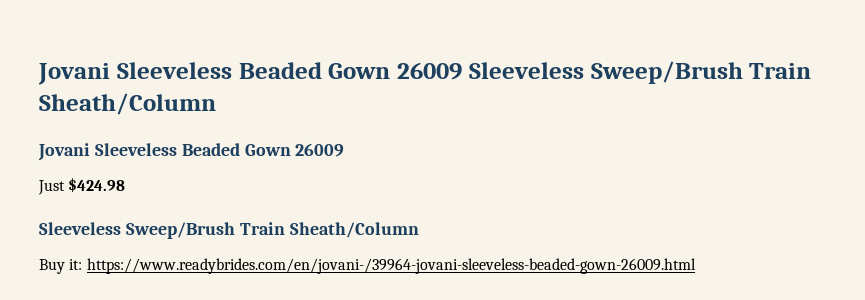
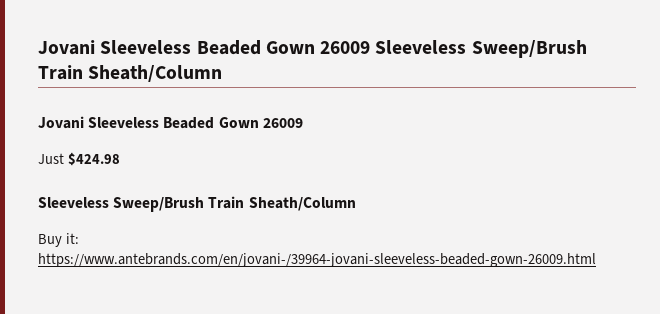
- Buy it: https://www.readybrides.com/en/jovani-/39964-jovani-sleeveless-beaded-gown-26009.html
+ Buy it: https://www.antebrands.com/en/jovani-/39964-jovani-sleeveless-beaded-gown-26009.html

